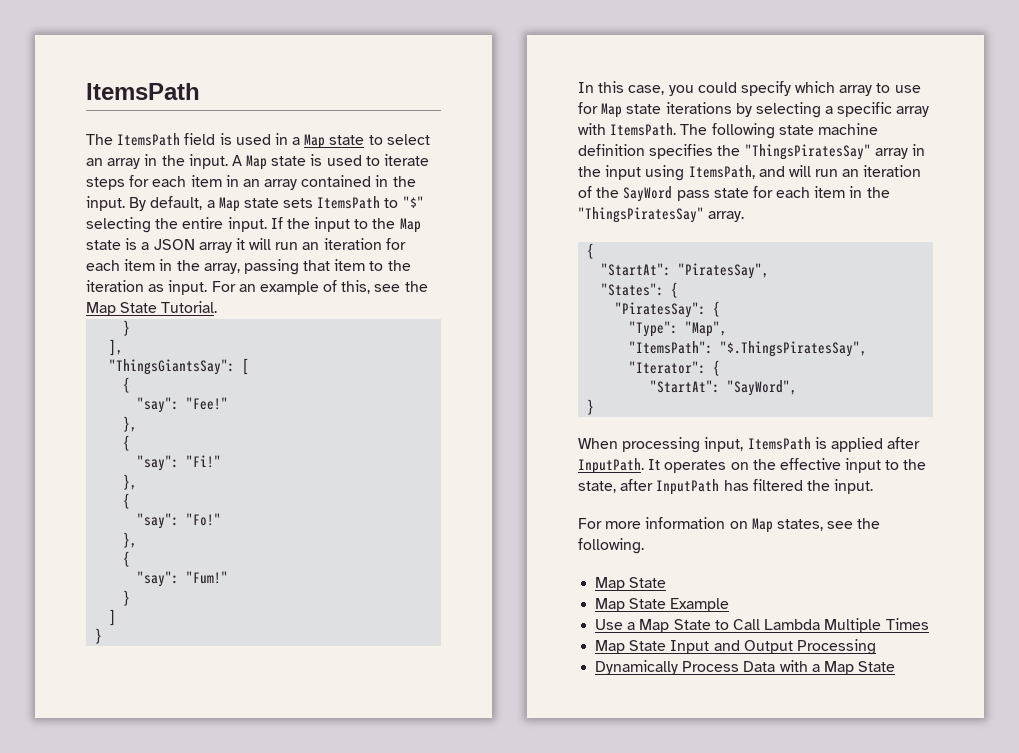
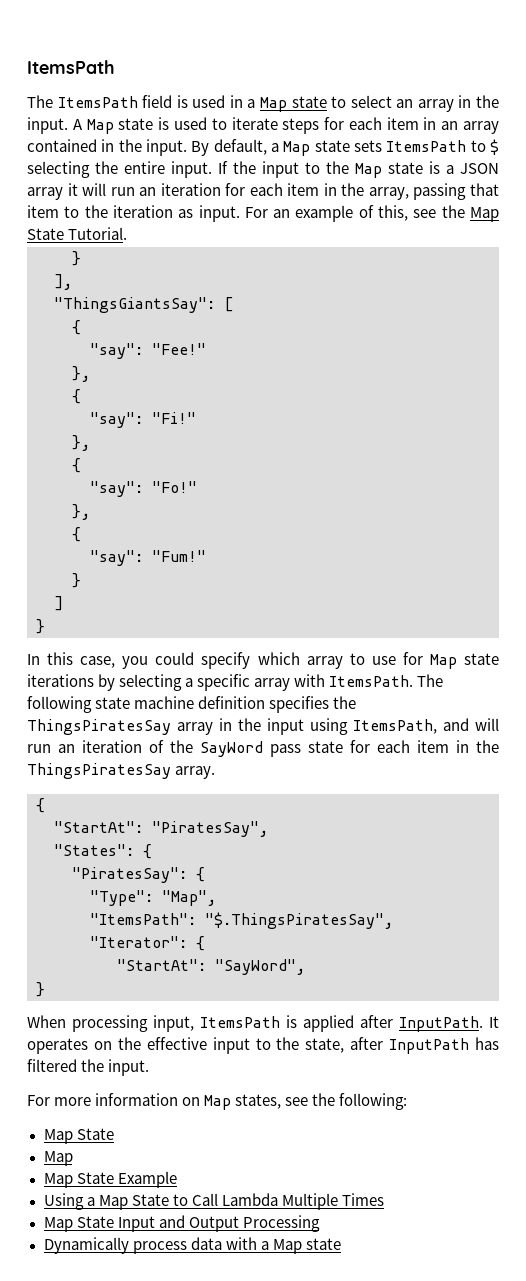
- By default, a Map state sets ItemsPath to "$" selecting the entire input.
+ By default, a Map state sets ItemsPath to $ selecting the entire input.
- The following state machine definition specifies the "ThingsPiratesSay" array in the input using ItemsPath, and will run an iteration of the SayWord pass state for each item in the "ThingsPiratesSay" array.
+ The following state machine definition specifies the ThingsPiratesSay array in the input using ItemsPath, and will run an iteration of the SayWord pass state for each item in the ThingsPiratesSay array.
- For more information on Map states, see the following.
+ For more information on Map states, see the following:
  Map State
+ Map
- Use a Map State to Call Lambda Multiple Times
+ Using a Map State to Call Lambda Multiple Times
- Dynamically Process Data with a Map State
+ Dynamically process data with a Map state

